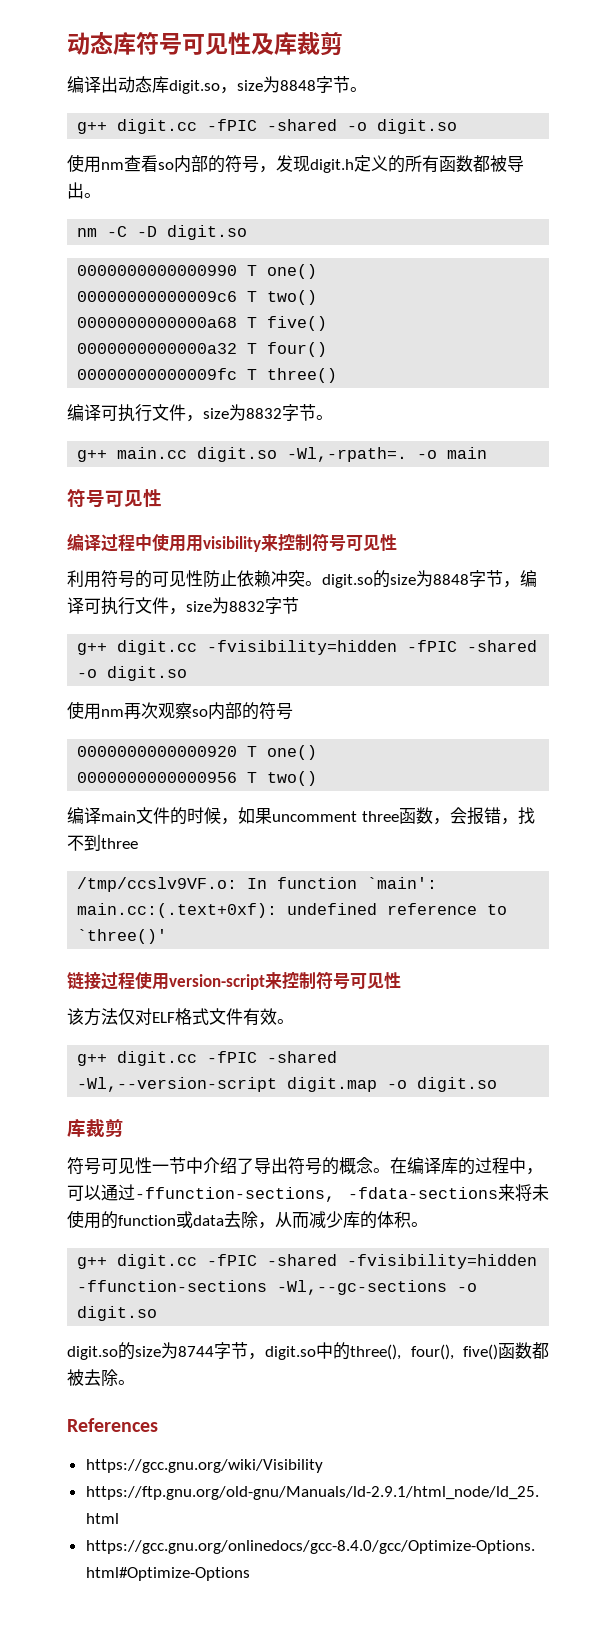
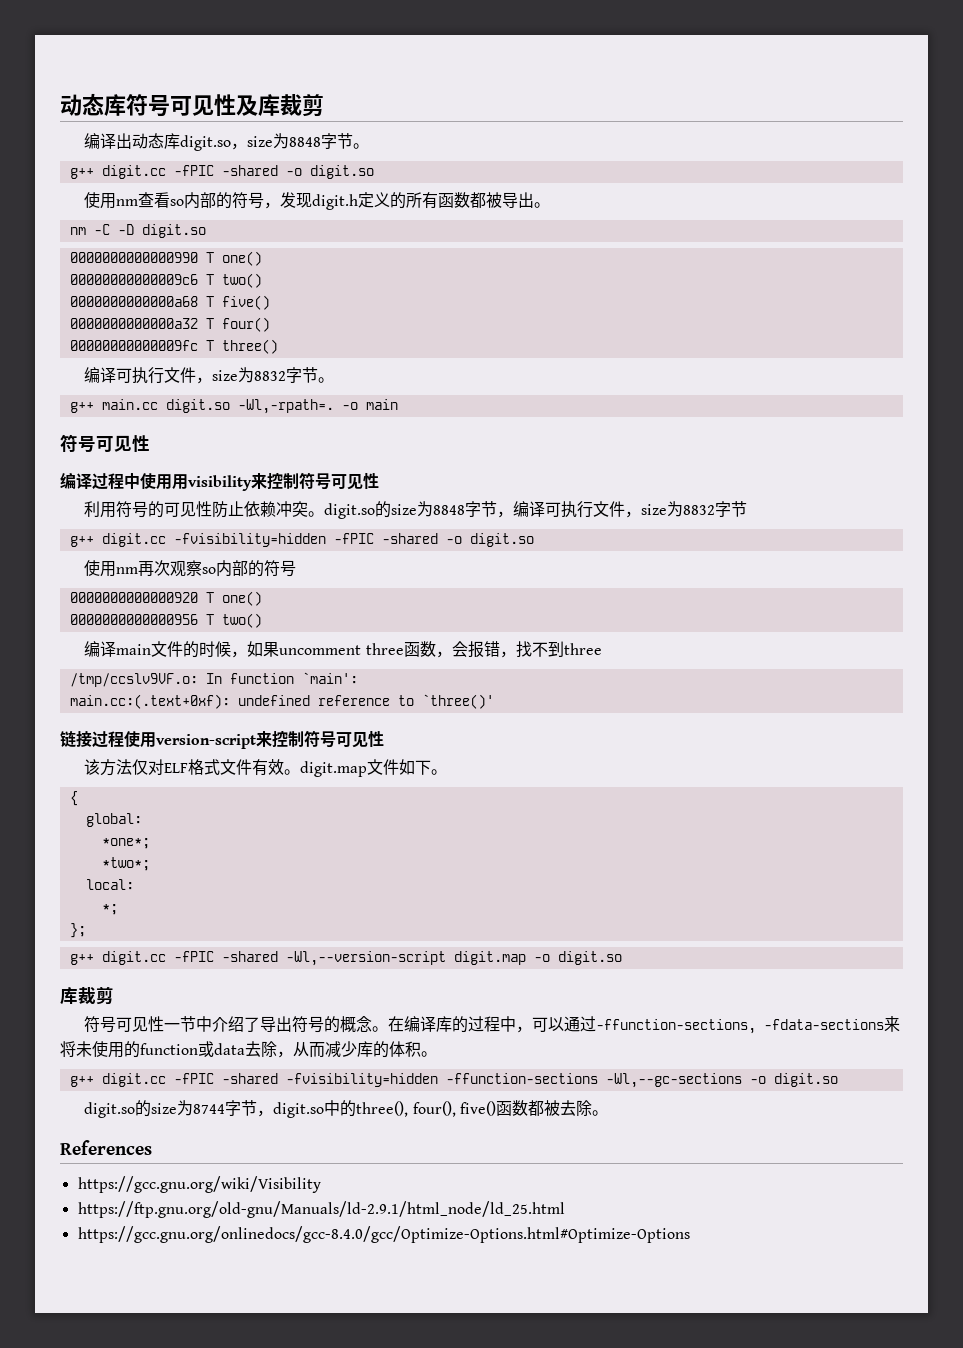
- 该方法仅对ELF格式文件有效。
+ 该方法仅对ELF格式文件有效。digit.map文件如下。
+ {
+ global:
+ *one*;
+ *two*;
+ local:
+ *;
+ };

